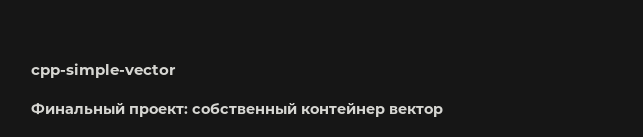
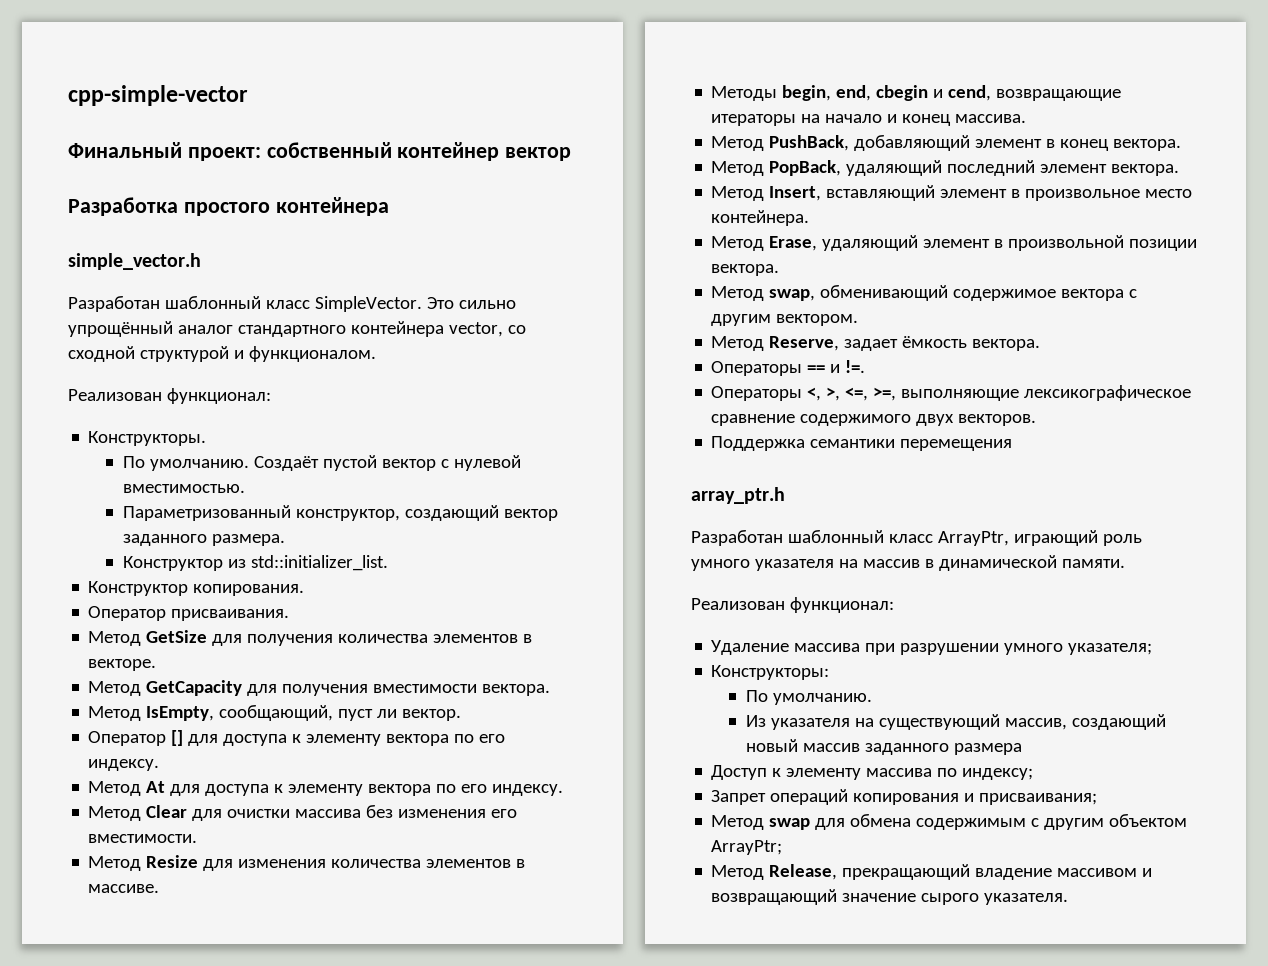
+ Разработка простого контейнера
+ simple_vector.h
+ Разработан шаблонный класс SimpleVector. Это сильно упрощённый аналог стандартного контейнера vector, со сходной структурой и функционалом.
+ Реализован функционал:
+ Конструкторы.
+ По умолчанию. Создаёт пустой вектор с нулевой вместимостью.
+ Параметризованный конструктор, создающий вектор заданного размера.
+ Конструктор из std::initializer_list.
+ Конструктор копирования.
+ Оператор присваивания.
+ Метод GetSize для получения количества элементов в векторе.
+ Метод GetCapacity для получения вместимости вектора.
+ Метод IsEmpty, сообщающий, пуст ли вектор.
+ Оператор [] для доступа к элементу вектора по его индексу.
+ Метод At для доступа к элементу вектора по его индексу.
+ Метод Clear для очистки массива без изменения его вместимости.
+ Метод Resize для изменения количества элементов в массиве.
+ Методы begin, end, cbegin и cend, возвращающие итераторы на начало и конец массива.
+ Метод PushBack, добавляющий элемент в конец вектора.
+ Метод PopBack, удаляющий последний элемент вектора.
+ Метод Insert, вставляющий элемент в произвольное место контейнера.
+ Метод Erase, удаляющий элемент в произвольной позиции вектора.
+ Метод swap, обменивающий содержимое вектора с другим вектором.
+ Метод Reserve, задает ёмкость вектора.
+ Операторы == и !=.
+ Операторы <, >, <=, >=, выполняющие лексикографическое сравнение содержимого двух векторов.
+ Поддержка семантики перемещения
+ array_ptr.h
+ Разработан шаблонный класс ArrayPtr, играющий роль умного указателя на массив в динамической памяти.
+ Реализован функционал:
+ Удаление массива при разрушении умного указателя;
+ Конструкторы:
+ По умолчанию.
+ Из указателя на существующий массив, создающий новый массив заданного размера
+ Доступ к элементу массива по индексу;
+ Запрет операций копирования и присваивания;
+ Метод swap для обмена содержимым с другим объектом ArrayPtr;
+ Метод Release, прекращающий владение массивом и возвращающий значение сырого указателя.

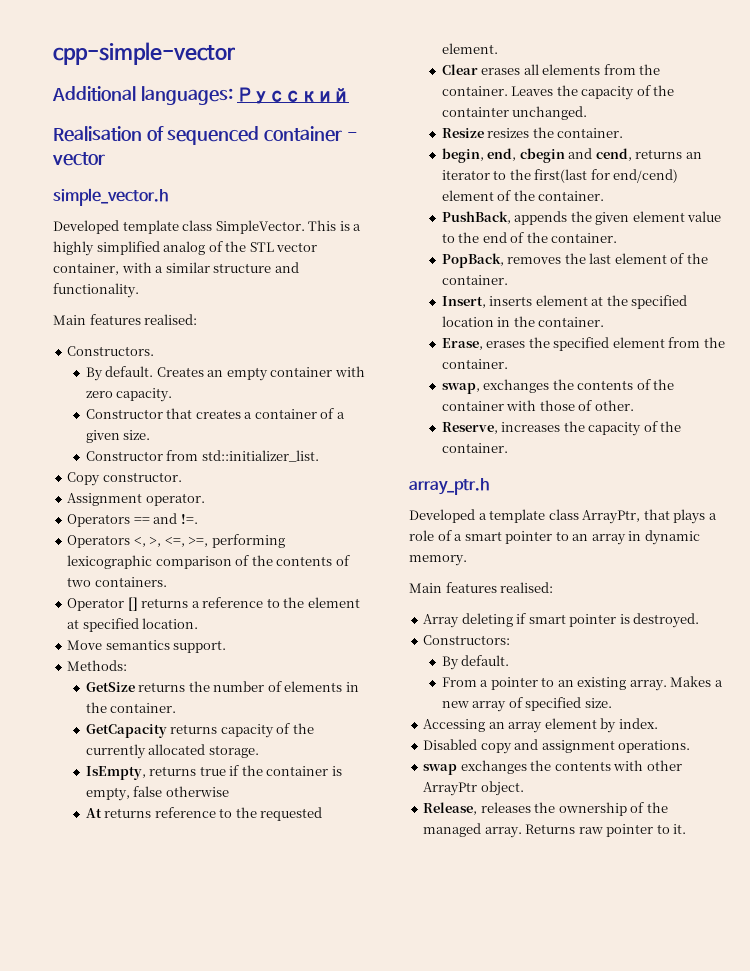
- Финальный проект: собственный контейнер вектор
- Разработка простого контейнера
+ Additional languages: Русский
+ Realisation of sequenced container - vector
  simple_vector.h
- Разработан шаблонный класс SimpleVector. Это сильно упрощённый аналог стандартного контейнера vector, со сходной структурой и функционалом.
- Реализован функционал:
- Конструкторы.
- По умолчанию. Создаёт пустой вектор с нулевой вместимостью.
- Параметризованный конструктор, создающий вектор заданного размера.
- Конструктор из std::initializer_list.
- Конструктор копирования.
- Оператор присваивания.
- Метод GetSize для получения количества элементов в векторе.
- Метод GetCapacity для получения вместимости вектора.
- Метод IsEmpty, сообщающий, пуст ли вектор.
- Оператор [] для доступа к элементу вектора по его индексу.
- Метод At для доступа к элементу вектора по его индексу.
- Метод Clear для очистки массива без изменения его вместимости.
- Метод Resize для изменения количества элементов в массиве.
- Методы begin, end, cbegin и cend, возвращающие итераторы на начало и конец массива.
- Метод PushBack, добавляющий элемент в конец вектора.
- Метод PopBack, удаляющий последний элемент вектора.
- Метод Insert, вставляющий элемент в произвольное место контейнера.
- Метод Erase, удаляющий элемент в произвольной позиции вектора.
- Метод swap, обменивающий содержимое вектора с другим вектором.
- Метод Reserve, задает ёмкость вектора.
- Операторы == и !=.
+ Developed template class SimpleVector. This is a highly simplified analog of the STL vector container, with a similar structure and functionality.
+ Main features realised:
+ Constructors.
+ By default. Creates an empty container with zero capacity.
+ Constructor that creates a container of a given size.
+ Constructor from std::initializer_list.
+ Copy constructor.
+ Assignment operator.
+ Operators == and !=.
- Операторы <, >, <=, >=, выполняющие лексикографическое сравнение содержимого двух векторов.
- Поддержка семантики перемещения
+ Operators <, >, <=, >=, performing lexicographic comparison of the contents of two containers.
+ Operator [] returns a reference to the element at specified location.
+ Move semantics support.
+ Methods:
+ GetSize returns the number of elements in the container.
+ GetCapacity returns capacity of the currently allocated storage.
+ IsEmpty, returns true if the container is empty, false otherwise
+ At returns reference to the requested element.
+ Clear erases all elements from the container. Leaves the capacity of the containter unchanged.
+ Resize resizes the container.
+ begin, end, cbegin and cend, returns an iterator to the first(last for end/cend) element of the container.
+ PushBack, appends the given element value to the end of the container.
+ PopBack, removes the last element of the container.
+ Insert, inserts element at the specified location in the container.
+ Erase, erases the specified element from the container.
+ swap, exchanges the contents of the container with those of other.
+ Reserve, increases the capacity of the container.
  array_ptr.h
- Разработан шаблонный класс ArrayPtr, играющий роль умного указателя на массив в динамической памяти.
- Реализован функционал:
- Удаление массива при разрушении умного указателя;
- Конструкторы:
- По умолчанию.
- Из указателя на существующий массив, создающий новый массив заданного размера
- Доступ к элементу массива по индексу;
- Запрет операций копирования и присваивания;
- Метод swap для обмена содержимым с другим объектом ArrayPtr;
- Метод Release, прекращающий владение массивом и возвращающий значение сырого указателя.
+ Developed a template class ArrayPtr, that plays a role of a smart pointer to an array in dynamic memory.
+ Main features realised:
+ Array deleting if smart pointer is destroyed.
+ Constructors:
+ By default.
+ From a pointer to an existing array. Makes a new array of specified size.
+ Accessing an array element by index.
+ Disabled copy and assignment operations.
+ swap exchanges the contents with other ArrayPtr object.
+ Release, releases the ownership of the managed array. Returns raw pointer to it.

